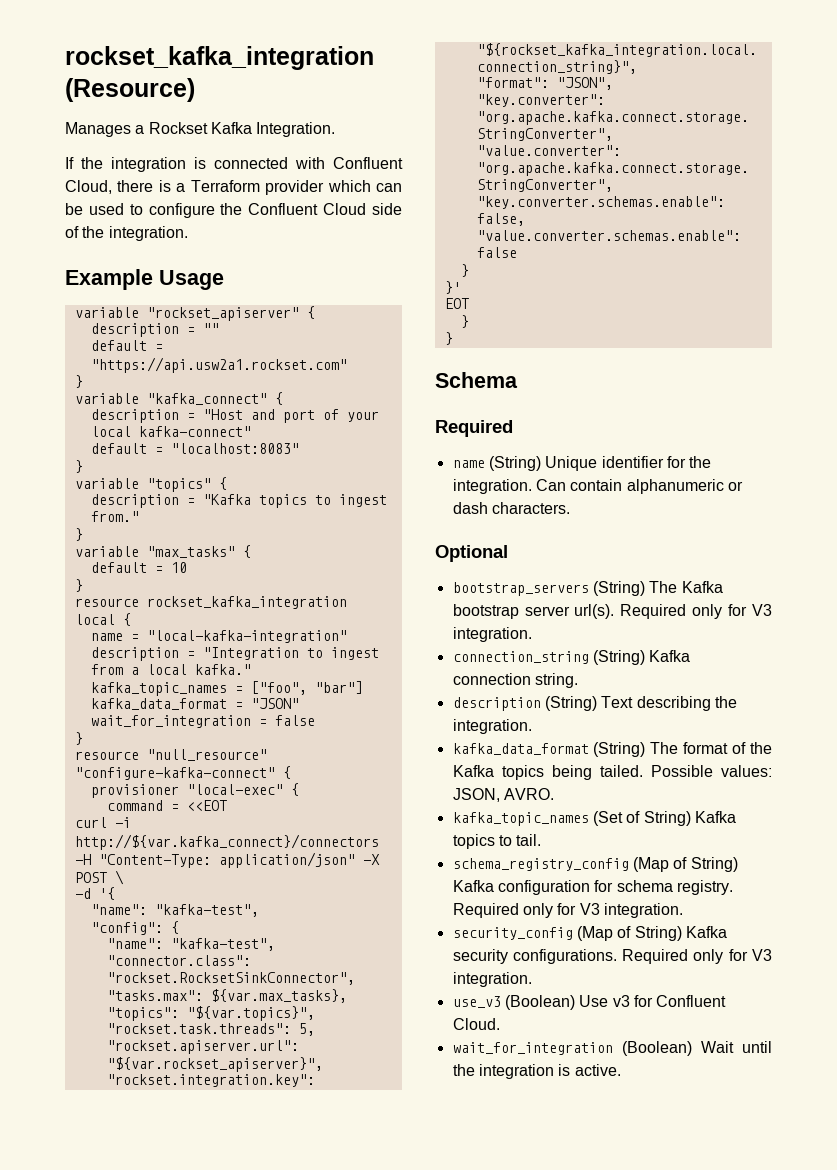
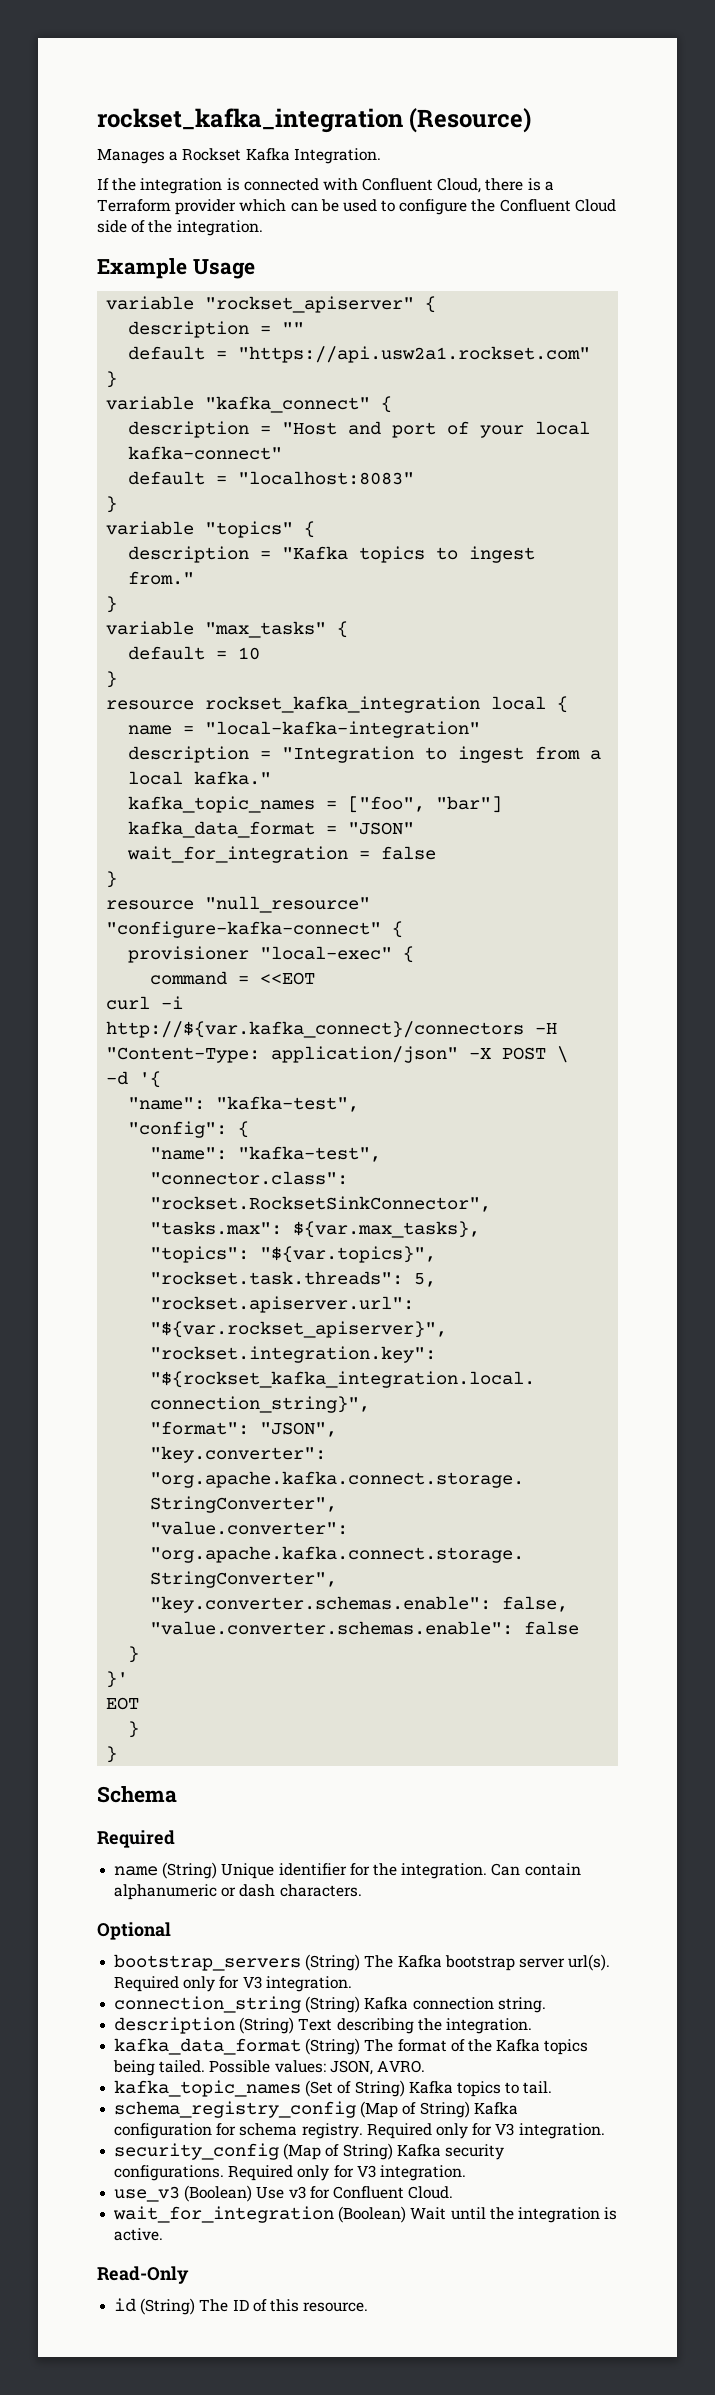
+ Read-Only
+ id (String) The ID of this resource.

